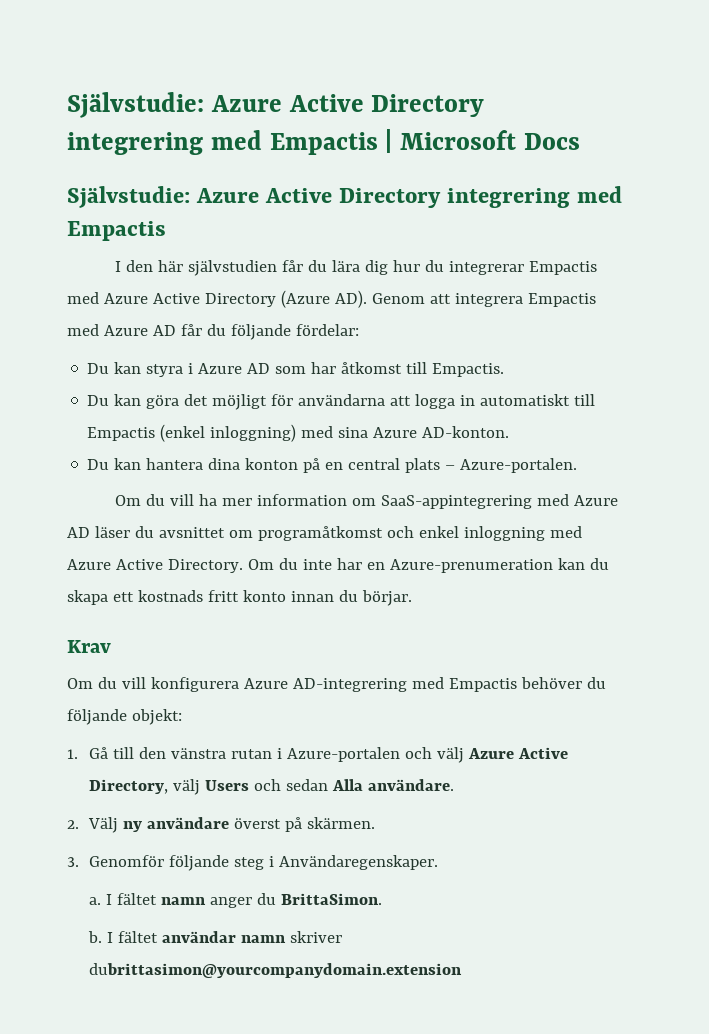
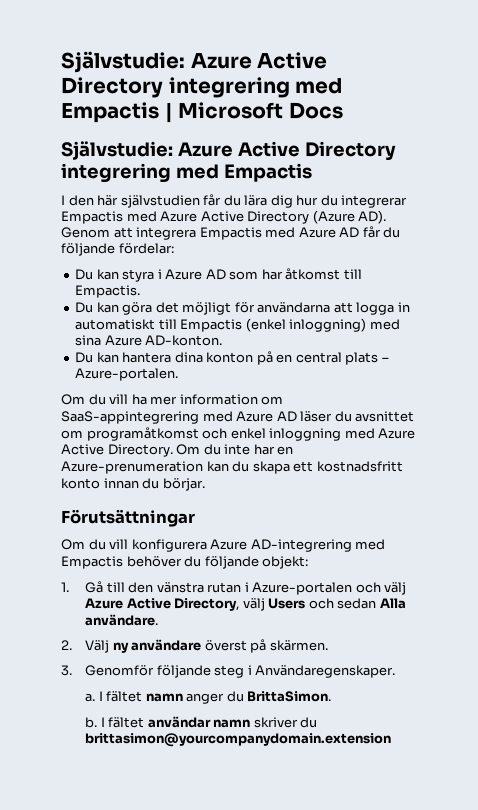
- Om du inte har en Azure-prenumeration kan du skapa ett kostnads fritt konto innan du börjar.
+ Om du inte har en Azure-prenumeration kan du skapa ett kostnadsfritt konto innan du börjar.
- Krav
+ Förutsättningar
- I fältet användar namn skriver dubrittasimon@yourcompanydomain.extension
+ I fältet användar namn skriver du brittasimon@yourcompanydomain.extension

